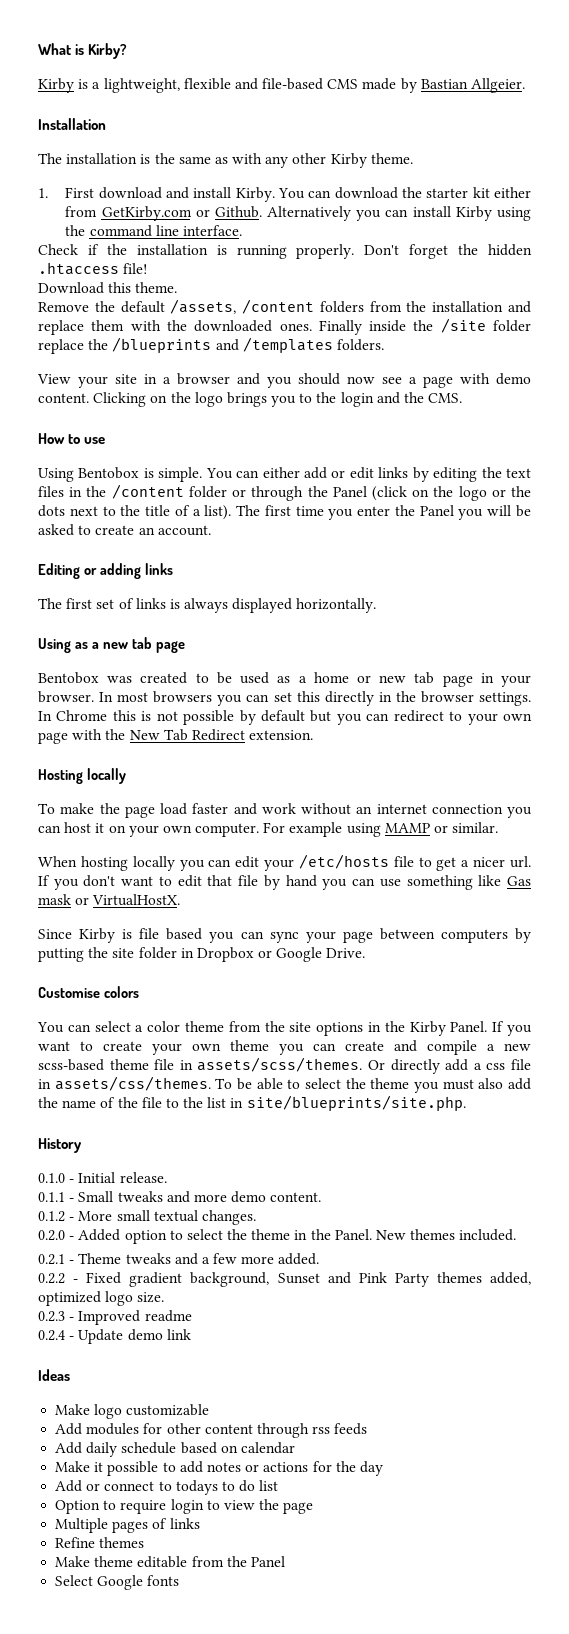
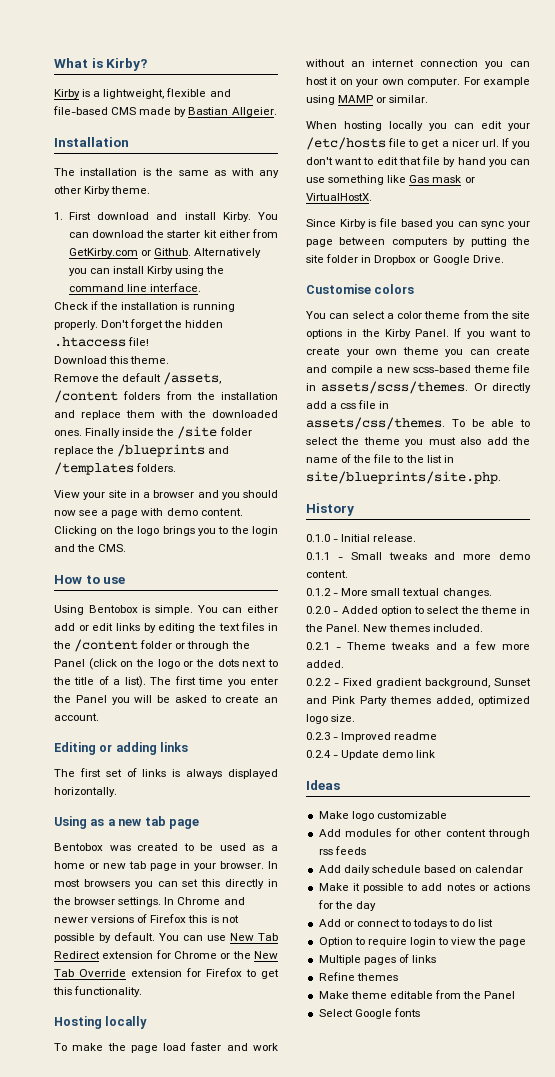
- In Chrome this is not possible by default but you can redirect to your own page with the New Tab Redirect extension.
+ In Chrome and newer versions of Firefox this is not possible by default. You can use New Tab Redirect extension for Chrome or the New Tab Override extension for Firefox to get this functionality.

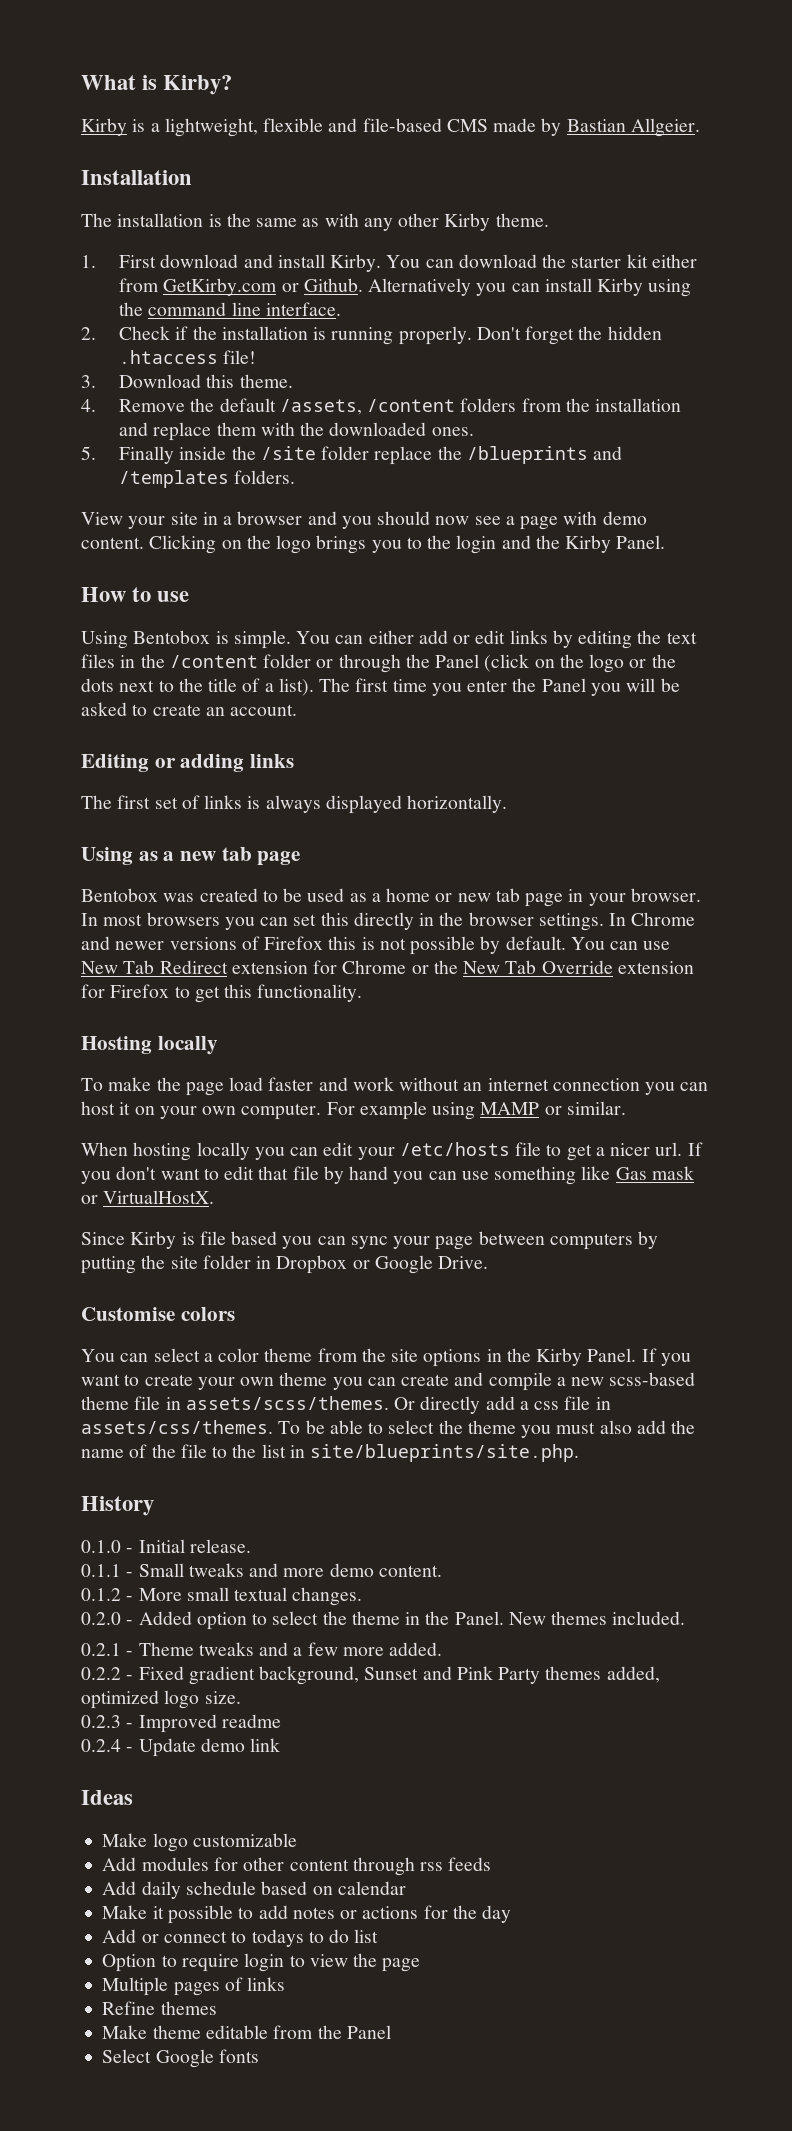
- Check if the installation is running properly.
+ 2. Check if the installation is running properly.
- Download this theme.
+ 3. Download this theme.
- Remove the default /assets, /content folders from the installation and replace them with the downloaded ones. Finally inside the /site folder replace the /blueprints and /templates folders.
+ 4. Remove the default /assets, /content folders from the installation and replace them with the downloaded ones.
+ 5. Finally inside the /site folder replace the /blueprints and /templates folders.
- Clicking on the logo brings you to the login and the CMS.
+ Clicking on the logo brings you to the login and the Kirby Panel.

